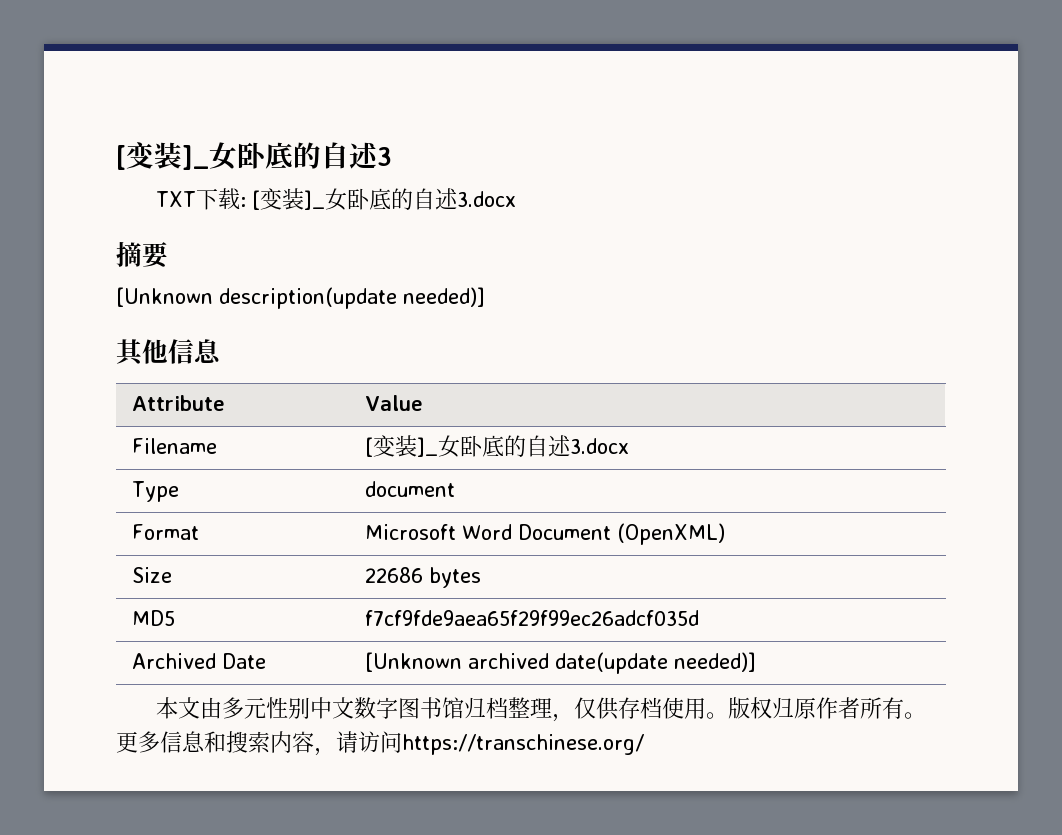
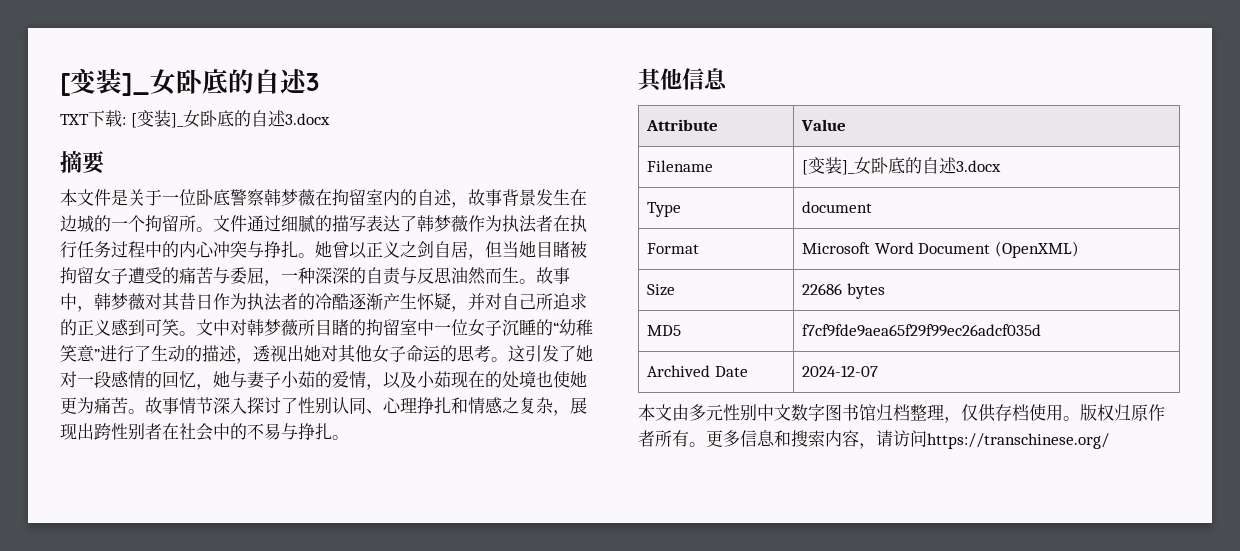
- [Unknown description(update needed)]
+ 本文件是关于一位卧底警察韩梦薇在拘留室内的自述，故事背景发生在边城的一个拘留所。文件通过细腻的描写表达了韩梦薇作为执法者在执行任务过程中的内心冲突与挣扎。她曾以正义之剑自居，但当她目睹被拘留女子遭受的痛苦与委屈，一种深深的自责与反思油然而生。故事中，韩梦薇对其昔日作为执法者的冷酷逐渐产生怀疑，并对自己所追求的正义感到可笑。文中对韩梦薇所目睹的拘留室中一位女子沉睡的“幼稚笑意”进行了生动的描述，透视出她对其他女子命运的思考。这引发了她对一段感情的回忆，她与妻子小茹的爱情，以及小茹现在的处境也使她更为痛苦。故事情节深入探讨了性别认同、心理挣扎和情感之复杂，展现出跨性别者在社会中的不易与挣扎。
- Archived Date | [Unknown archived date(update needed)]
+ Archived Date | 2024-12-07

